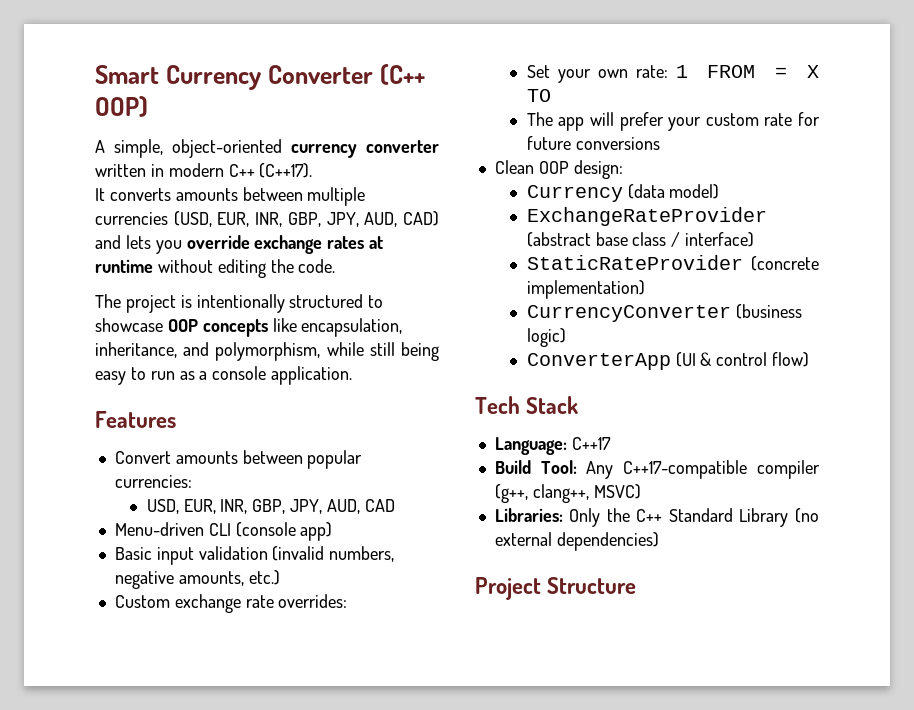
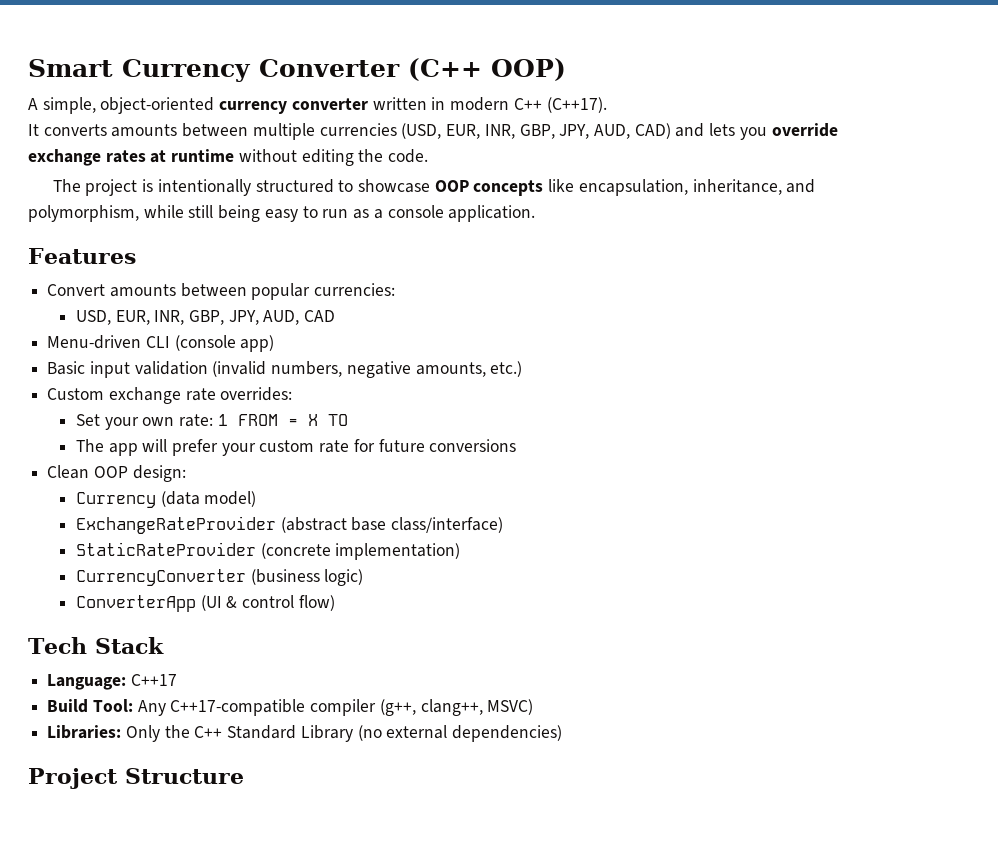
- ExchangeRateProvider (abstract base class / interface)
+ ExchangeRateProvider (abstract base class/interface)

